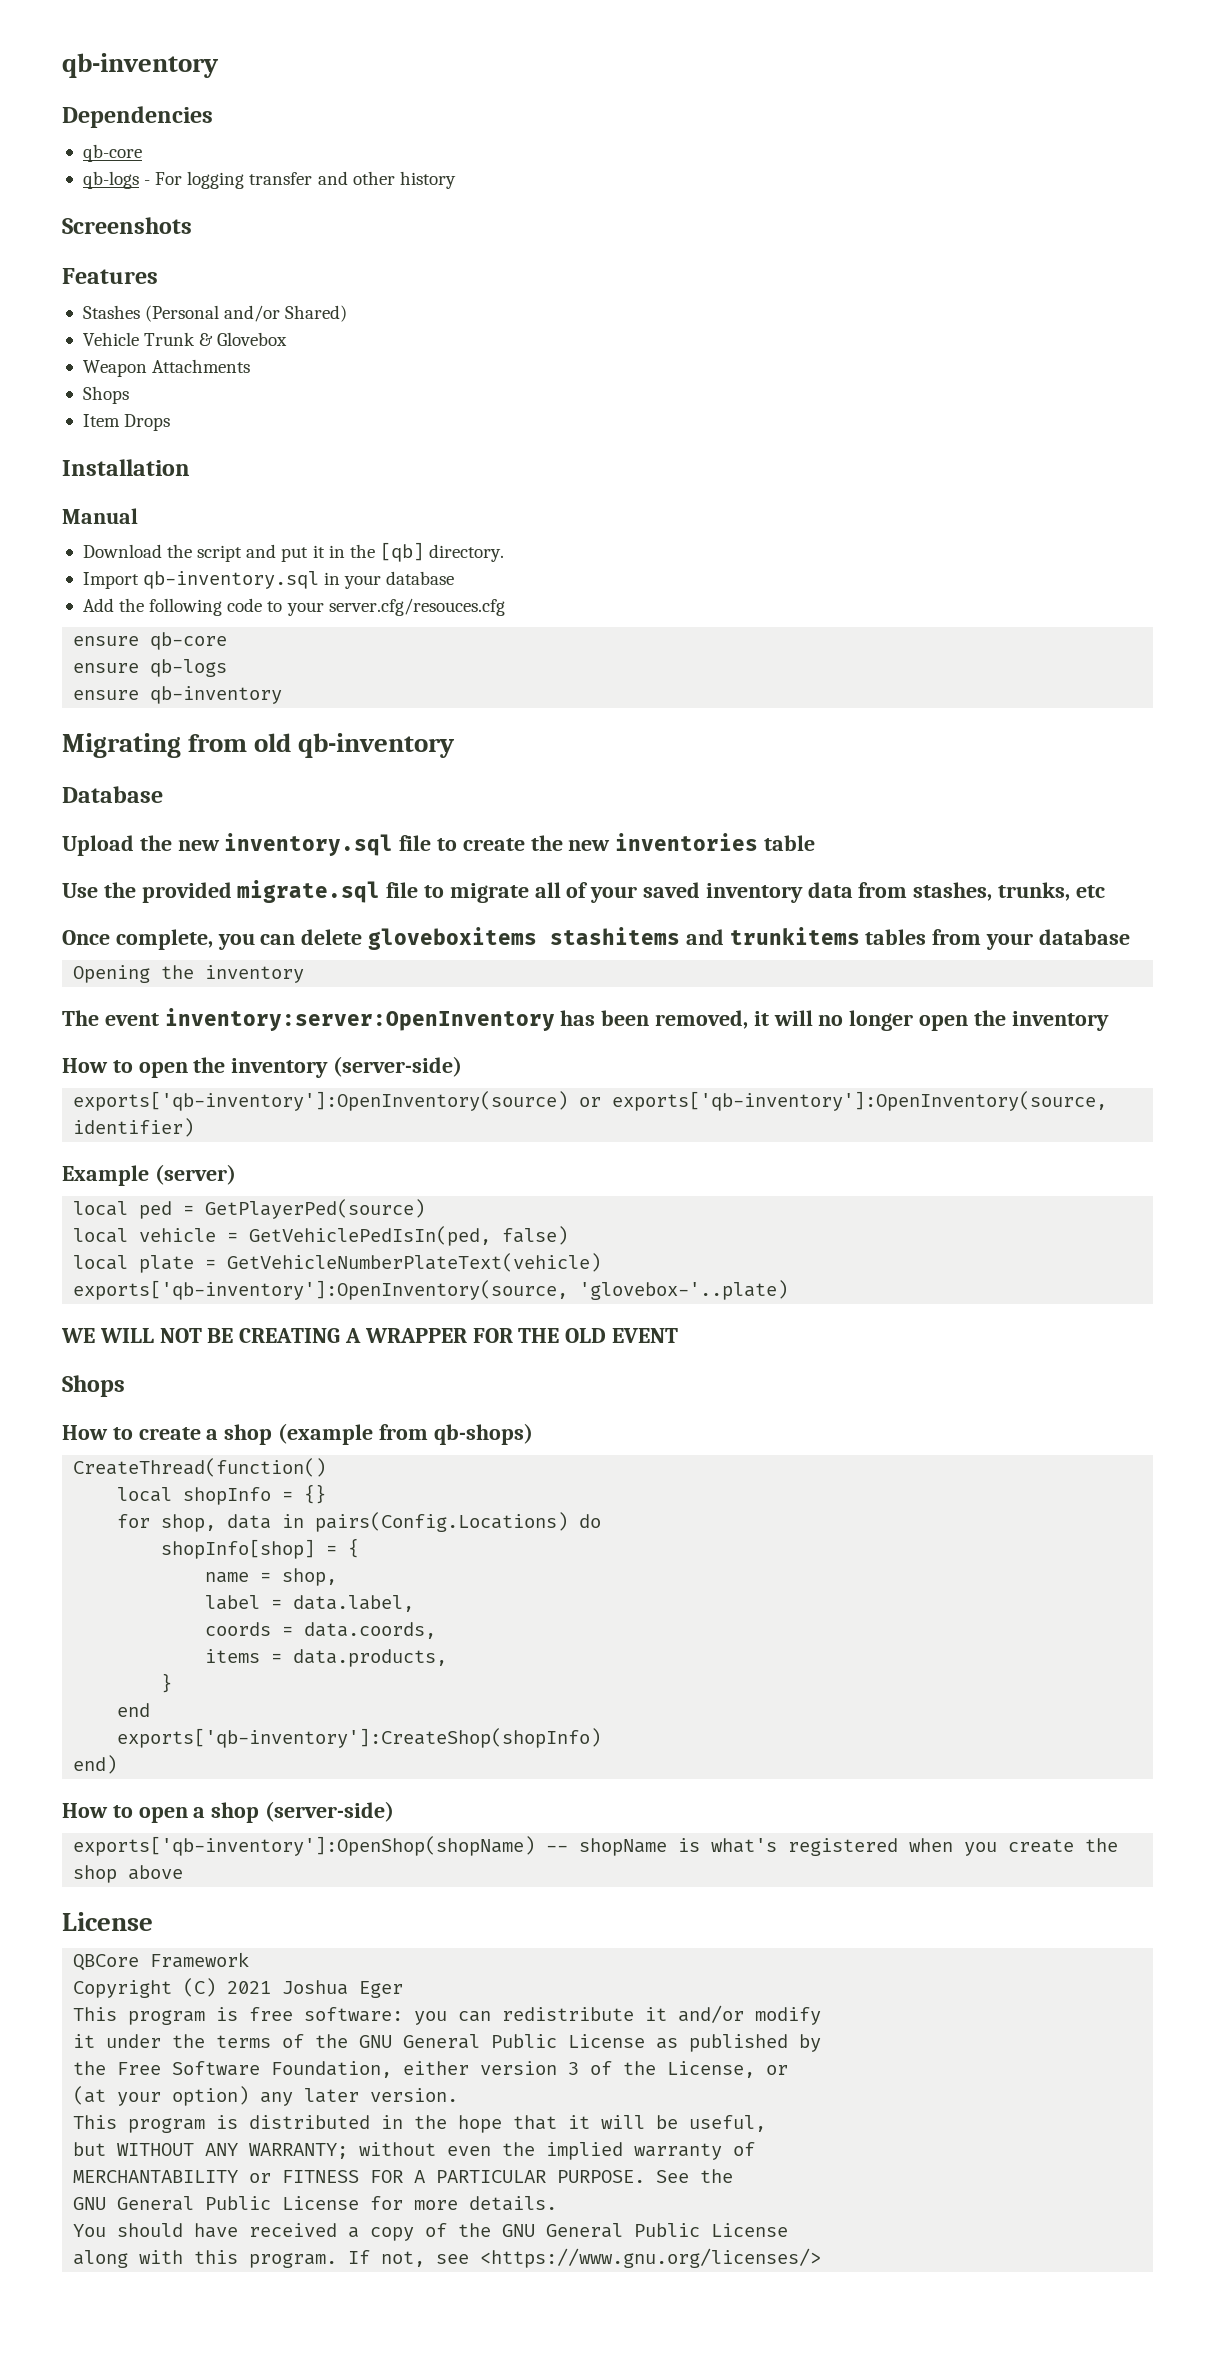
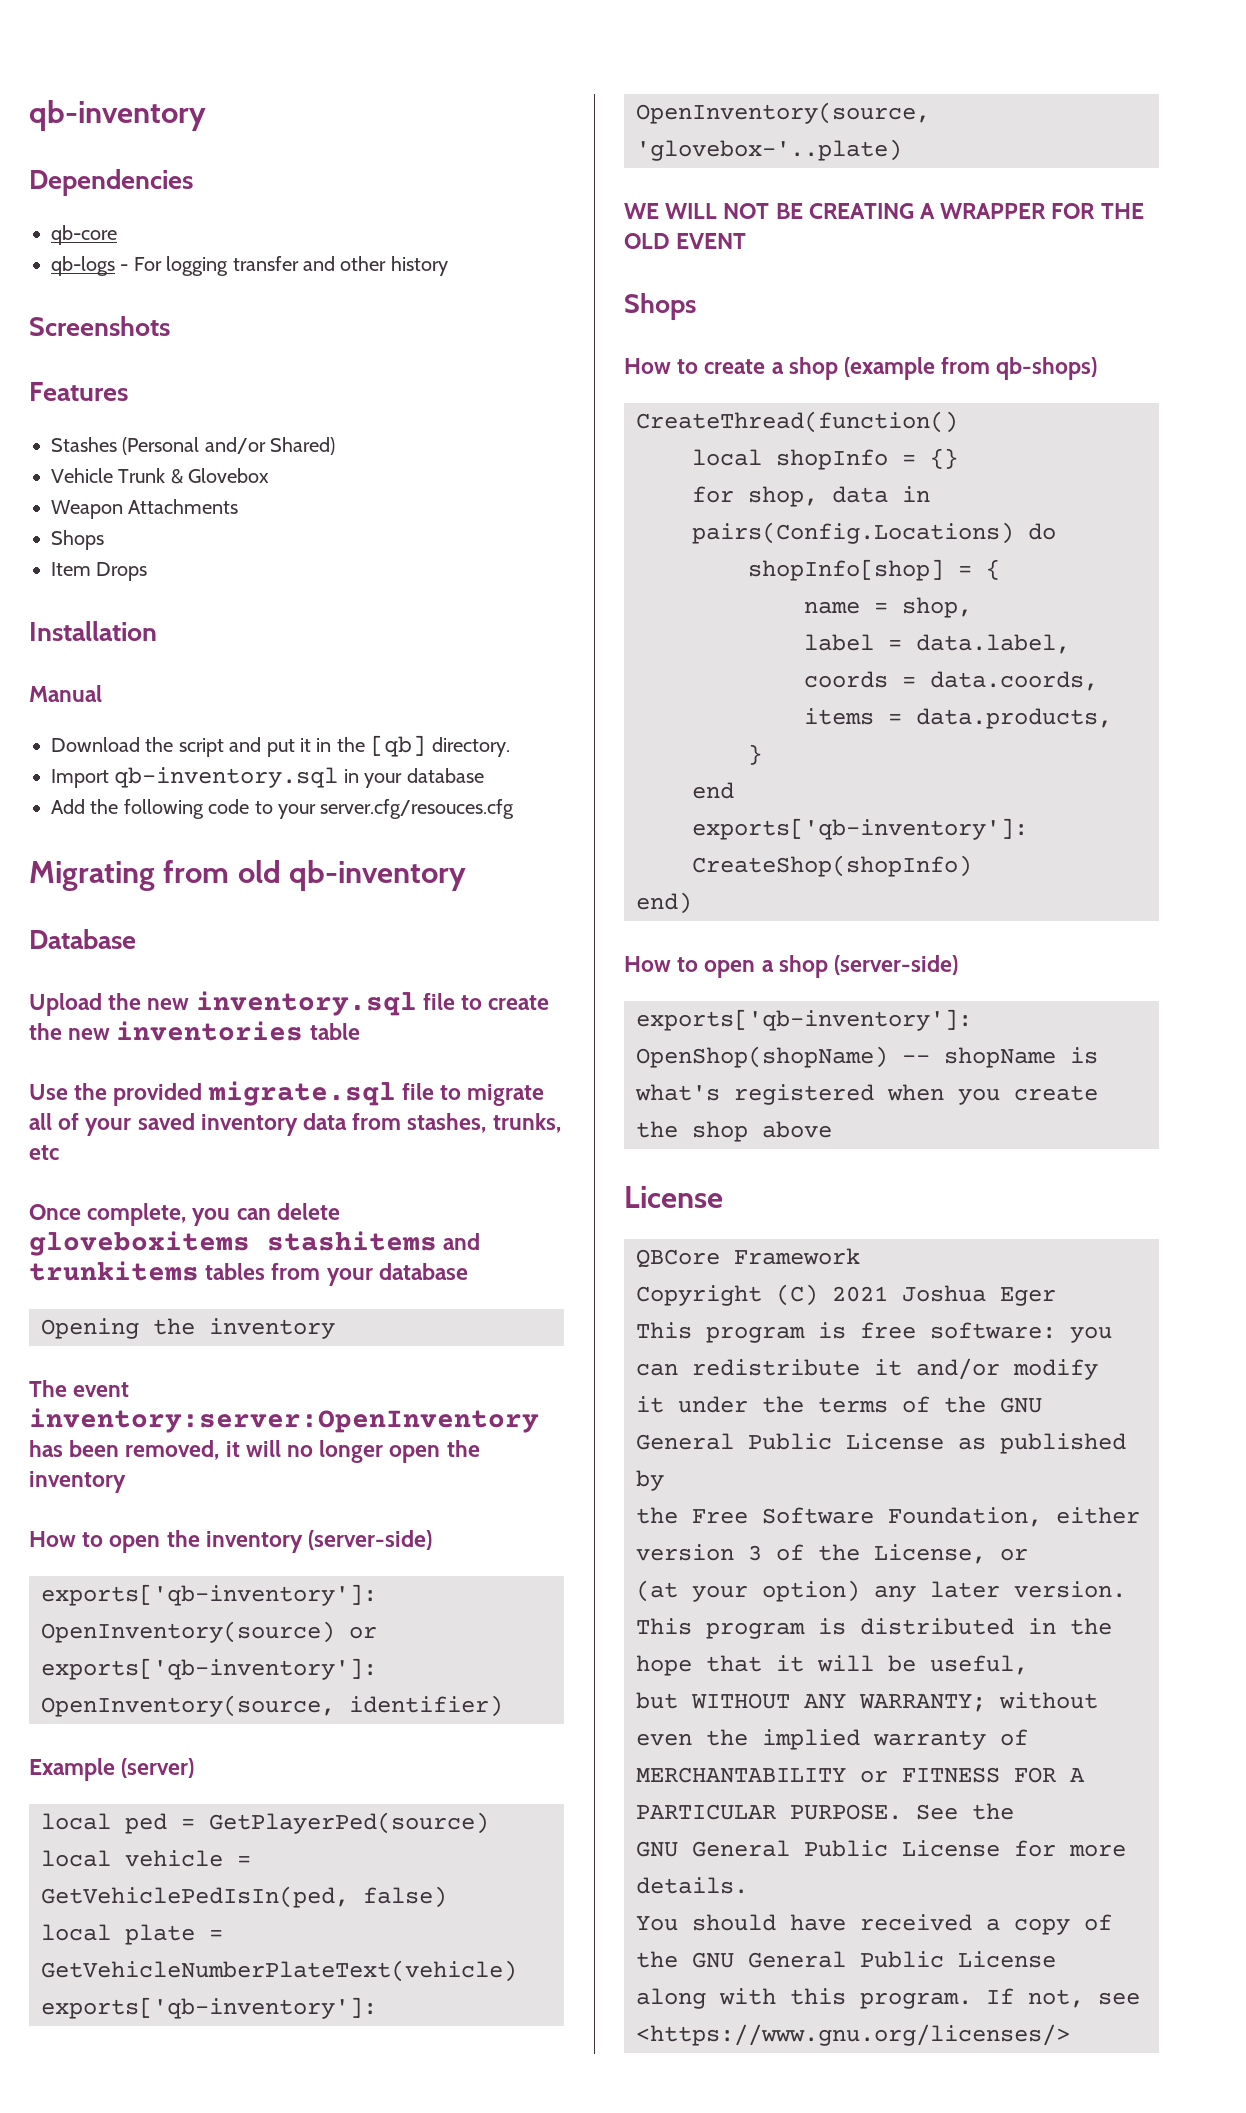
- ensure qb-core
- ensure qb-logs
- ensure qb-inventory

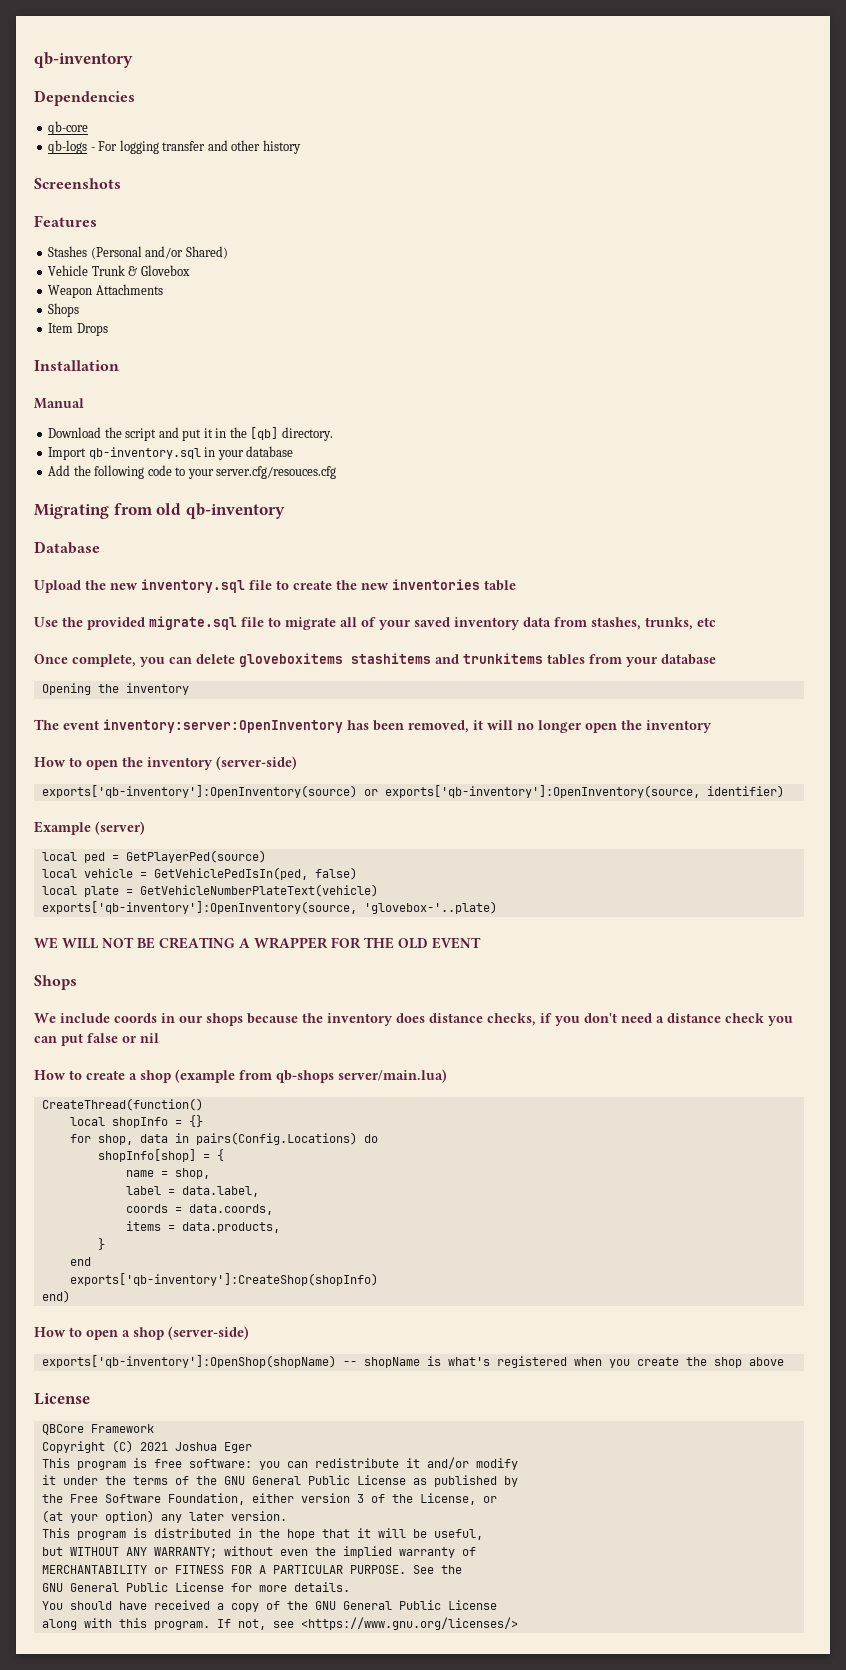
+ We include coords in our shops because the inventory does distance checks, if you don't need a distance check you can put false or nil
- How to create a shop (example from qb-shops)
+ How to create a shop (example from qb-shops server/main.lua)

